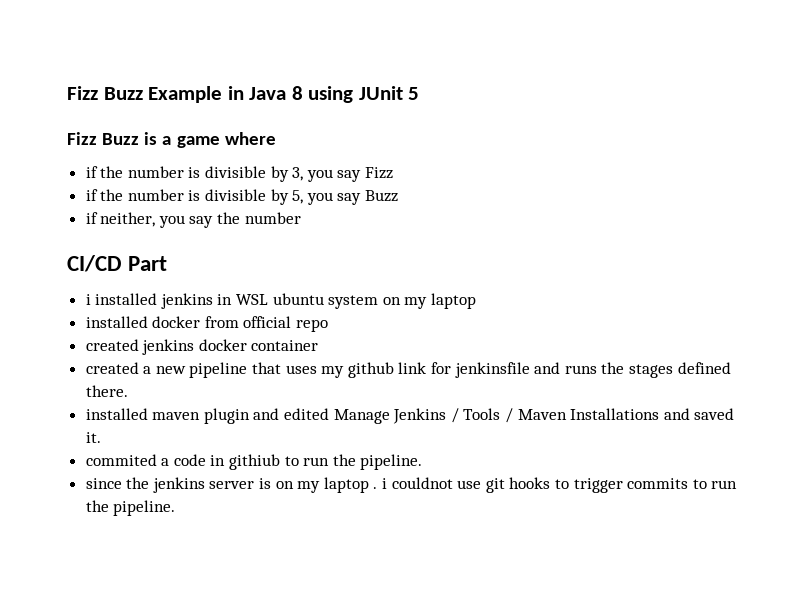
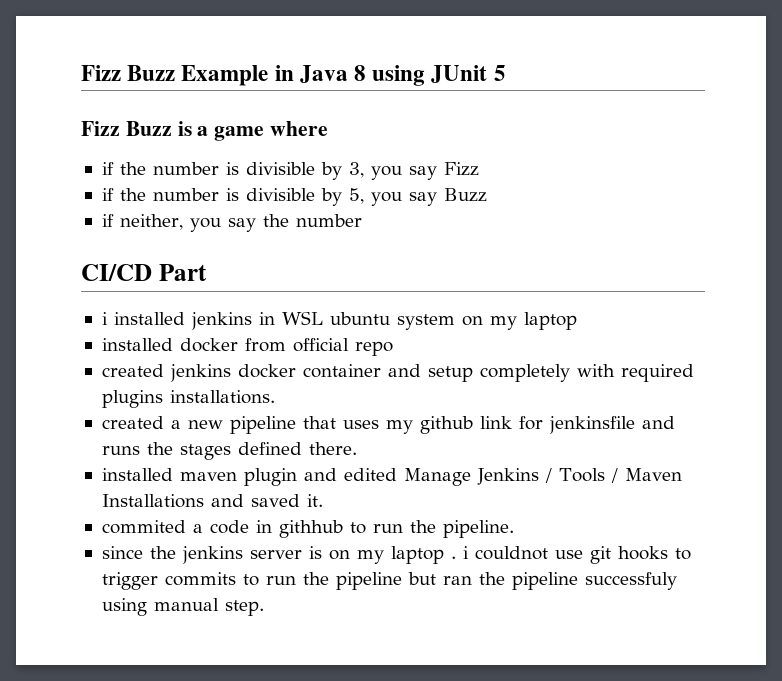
- created jenkins docker container
+ created jenkins docker container and setup completely with required plugins installations.
- commited a code in githiub to run the pipeline.
+ commited a code in githhub to run the pipeline.
- since the jenkins server is on my laptop . i couldnot use git hooks to trigger commits to run the pipeline.
+ since the jenkins server is on my laptop . i couldnot use git hooks to trigger commits to run the pipeline but ran the pipeline successfuly using manual step.

